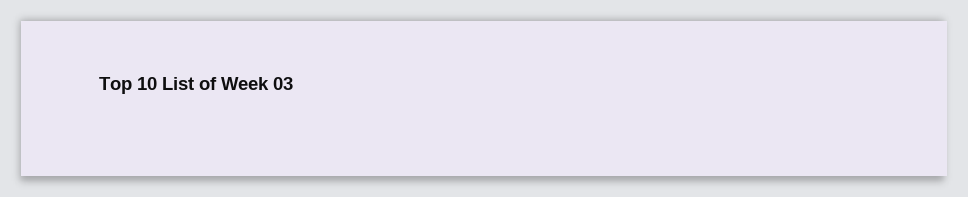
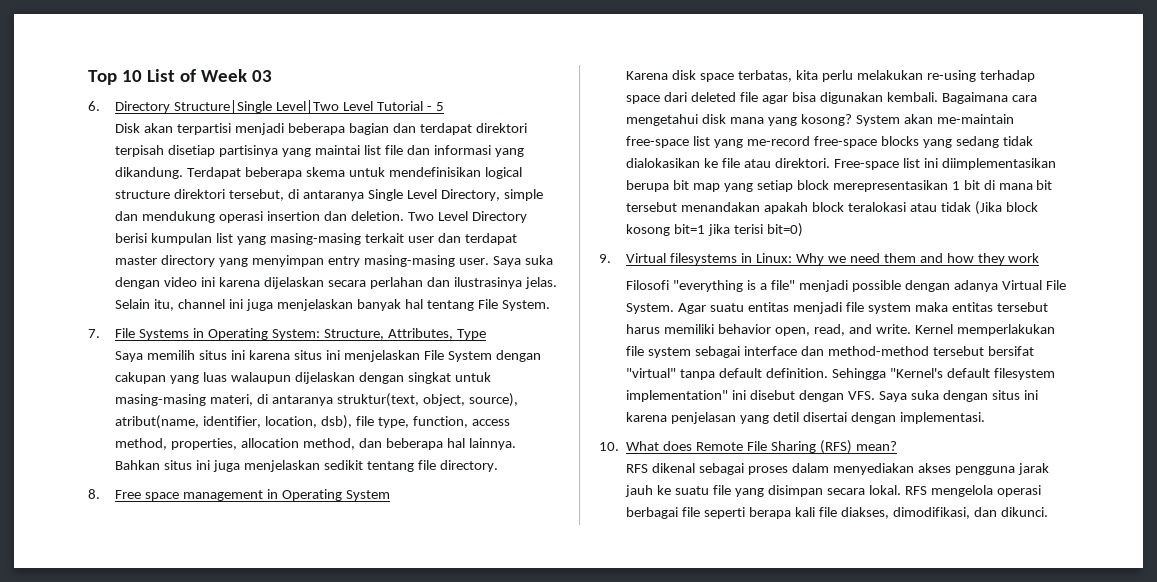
+ 6. Directory Structure|Single Level|Two Level Tutorial - 5
+ Disk akan terpartisi menjadi beberapa bagian dan terdapat direktori terpisah disetiap partisinya yang maintai list file dan informasi yang dikandung. Terdapat beberapa skema untuk mendefinisikan logical structure direktori tersebut, di antaranya Single Level Directory, simple dan mendukung operasi insertion dan deletion. Two Level Directory berisi kumpulan list yang masing-masing terkait user dan terdapat master directory yang menyimpan entry masing-masing user. Saya suka dengan video ini karena dijelaskan secara perlahan dan ilustrasinya jelas. Selain itu, channel ini juga menjelaskan banyak hal tentang File System.
+ 7. File Systems in Operating System: Structure, Attributes, Type
+ Saya memilih situs ini karena situs ini menjelaskan File System dengan cakupan yang luas walaupun dijelaskan dengan singkat untuk masing-masing materi, di antaranya struktur(text, object, source), atribut(name, identifier, location, dsb), file type, function, access method, properties, allocation method, dan beberapa hal lainnya. Bahkan situs ini juga menjelaskan sedikit tentang file directory.
+ 8. Free space management in Operating System
+ Karena disk space terbatas, kita perlu melakukan re-using terhadap space dari deleted file agar bisa digunakan kembali. Bagaimana cara mengetahui disk mana yang kosong? System akan me-maintain free-space list yang me-record free-space blocks yang sedang tidak dialokasikan ke file atau direktori. Free-space list ini diimplementasikan berupa bit map yang setiap block merepresentasikan 1 bit di mana bit tersebut menandakan apakah block teralokasi atau tidak (Jika block kosong bit=1 jika terisi bit=0)
+ 9. Virtual filesystems in Linux: Why we need them and how they work
+ Filosofi "everything is a file" menjadi possible dengan adanya Virtual File System. Agar suatu entitas menjadi file system maka entitas tersebut harus memiliki behavior open, read, and write. Kernel memperlakukan file system sebagai interface dan method-method tersebut bersifat "virtual" tanpa default definition. Sehingga "Kernel's default filesystem implementation" ini disebut dengan VFS. Saya suka dengan situs ini karena penjelasan yang detil disertai dengan implementasi.
+ 10. What does Remote File Sharing (RFS) mean?
+ RFS dikenal sebagai proses dalam menyediakan akses pengguna jarak jauh ke suatu file yang disimpan secara lokal. RFS mengelola operasi berbagai file seperti berapa kali file diakses, dimodifikasi, dan dikunci.

